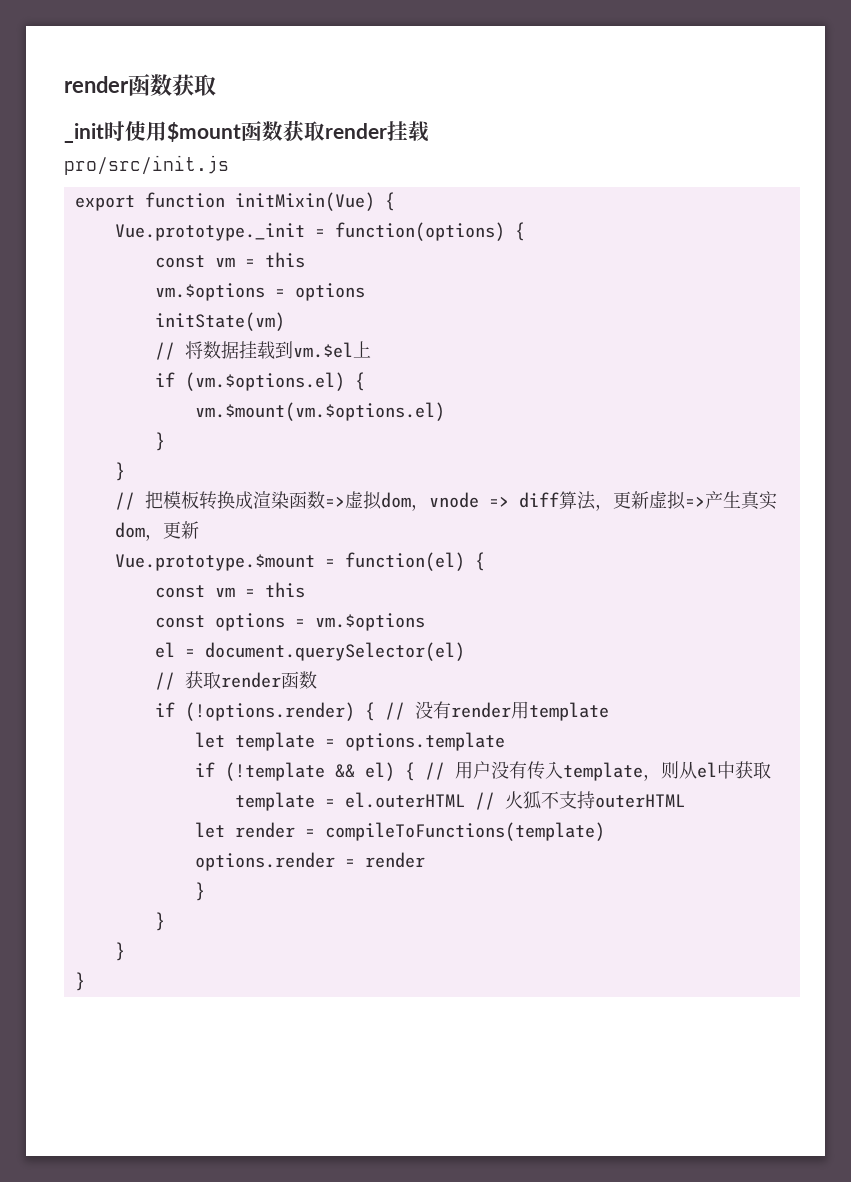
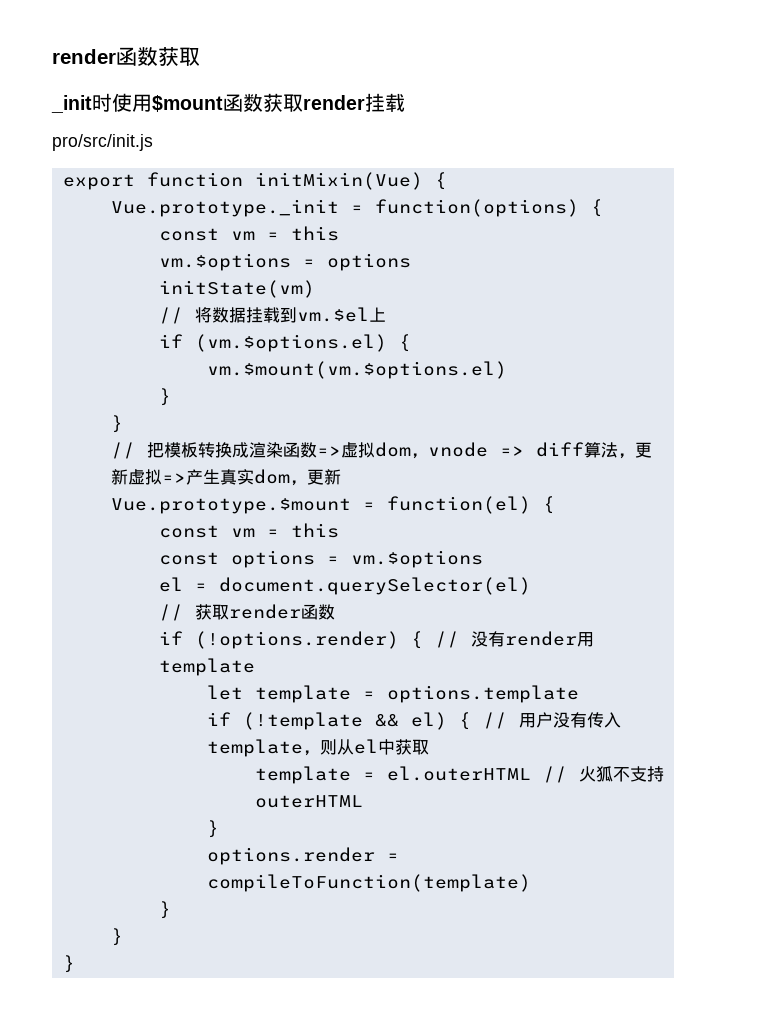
  template = el.outerHTML // 火狐不支持outerHTML
- let render = compileToFunctions(template)
+ }
- options.render = render
- }
+ options.render = compileToFunction(template)

